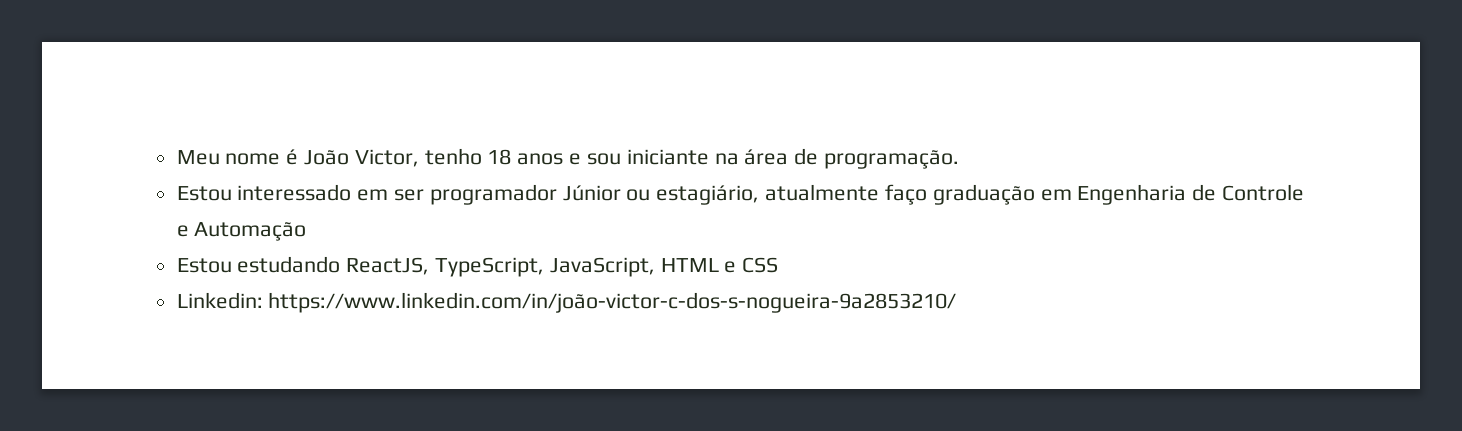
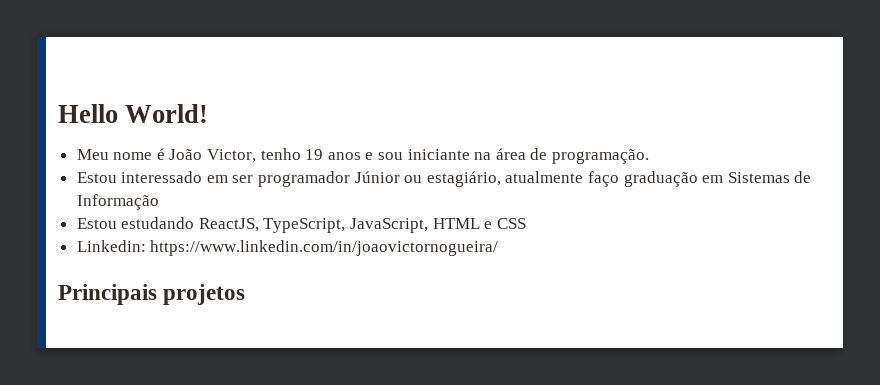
+ Hello World!
- Meu nome é João Victor, tenho 18 anos e sou iniciante na área de programação.
+ Meu nome é João Victor, tenho 19 anos e sou iniciante na área de programação.
- Estou interessado em ser programador Júnior ou estagiário, atualmente faço graduação em Engenharia de Controle e Automação
+ Estou interessado em ser programador Júnior ou estagiário, atualmente faço graduação em Sistemas de Informação
- Linkedin: https://www.linkedin.com/in/joão-victor-c-dos-s-nogueira-9a2853210/
+ Linkedin: https://www.linkedin.com/in/joaovictornogueira/
+ Principais projetos

